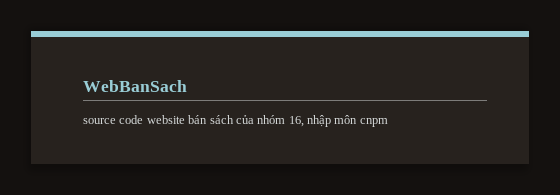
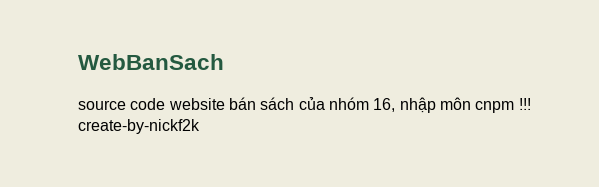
- source code website bán sách của nhóm 16, nhập môn cnpm
+ source code website bán sách của nhóm 16, nhập môn cnpm !!! create-by-nickf2k

